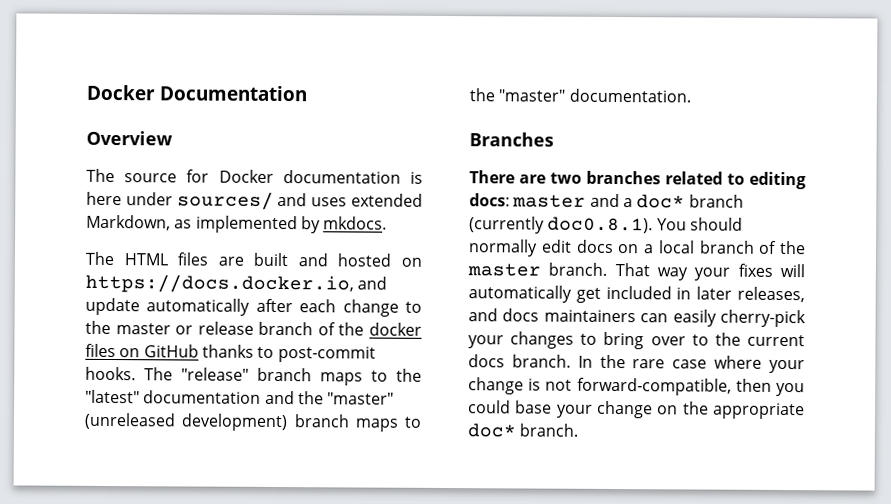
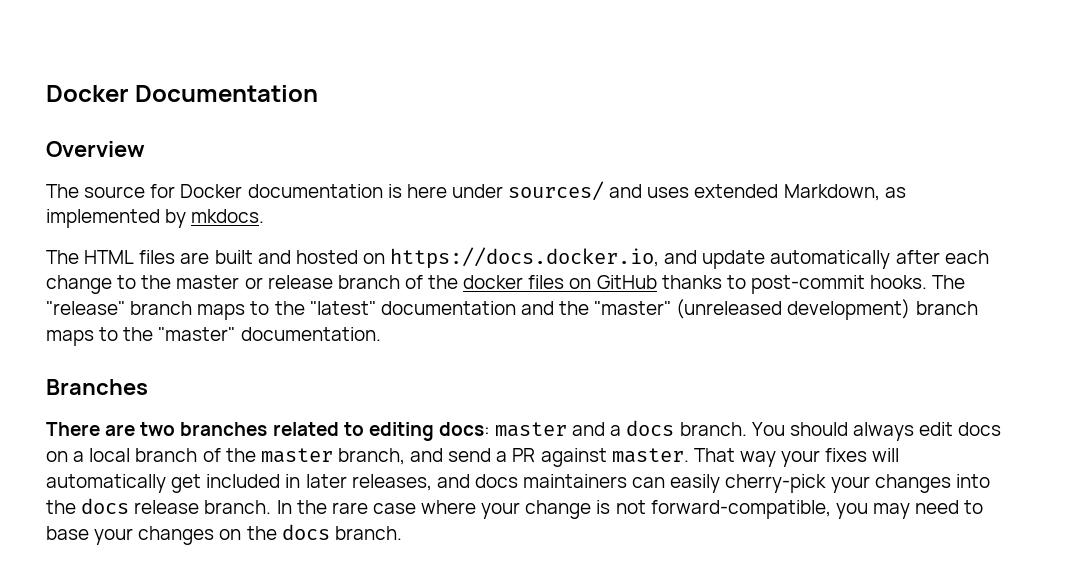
- There are two branches related to editing docs: master and a doc* branch (currently doc0.8.1). You should normally edit docs on a local branch of the master branch.
+ There are two branches related to editing docs: master and a docs branch. You should always edit docs on a local branch of the master branch, and send a PR against master.
- That way your fixes will automatically get included in later releases, and docs maintainers can easily cherry-pick your changes to bring over to the current docs branch.
+ That way your fixes will automatically get included in later releases, and docs maintainers can easily cherry-pick your changes into the docs release branch.
- In the rare case where your change is not forward-compatible, then you could base your change on the appropriate doc* branch.
+ In the rare case where your change is not forward-compatible, you may need to base your changes on the docs branch.

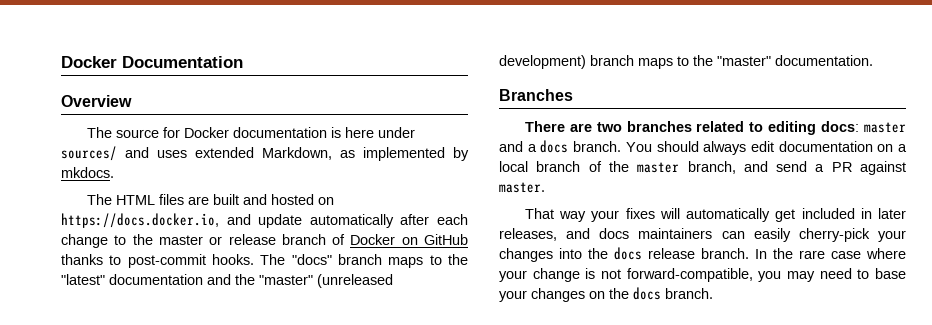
- The HTML files are built and hosted on https://docs.docker.io, and update automatically after each change to the master or release branch of the docker files on GitHub thanks to post-commit hooks.
+ The HTML files are built and hosted on https://docs.docker.io, and update automatically after each change to the master or release branch of Docker on GitHub thanks to post-commit hooks.
- The "release" branch maps to the "latest" documentation and the "master" (unreleased development) branch maps to the "master" documentation.
+ The "docs" branch maps to the "latest" documentation and the "master" (unreleased development) branch maps to the "master" documentation.
- You should always edit docs on a local branch of the master branch, and send a PR against master. That way your fixes will automatically get included in later releases, and docs maintainers can easily cherry-pick your changes into the docs release branch.
+ You should always edit documentation on a local branch of the master branch, and send a PR against master.
+ That way your fixes will automatically get included in later releases, and docs maintainers can easily cherry-pick your changes into the docs release branch.

